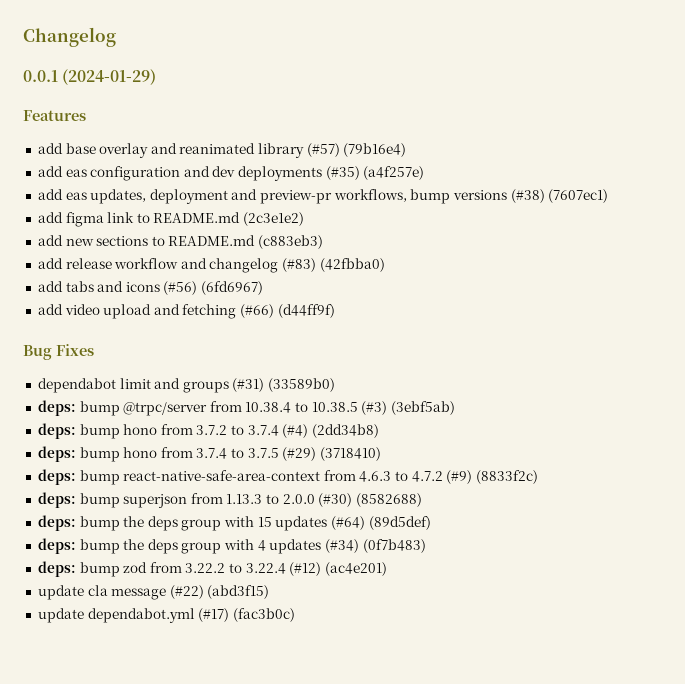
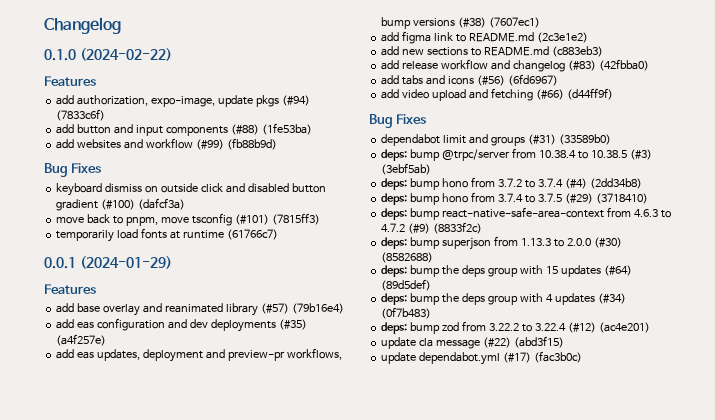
+ 0.1.0 (2024-02-22)
+ Features
+ add authorization, expo-image, update pkgs (#94) (7833c6f)
+ add button and input components (#88) (1fe53ba)
+ add websites and workflow (#99) (fb88b9d)
+ Bug Fixes
+ keyboard dismiss on outside click and disabled button gradient (#100) (dafcf3a)
+ move back to pnpm, move tsconfig (#101) (7815ff3)
+ temporarily load fonts at runtime (61766c7)

